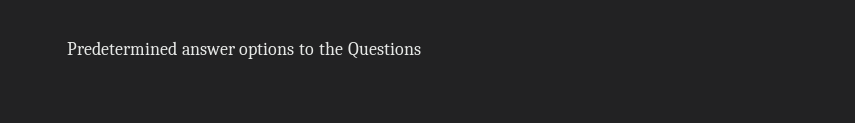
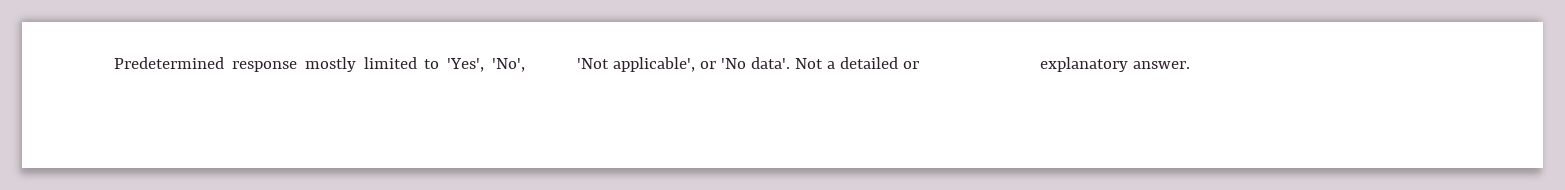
- Predetermined answer options to the Questions
+ Predetermined response mostly limited to 'Yes', 'No', 'Not applicable', or 'No data'. Not a detailed or explanatory answer.

